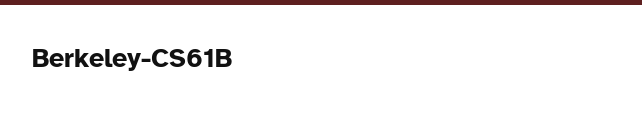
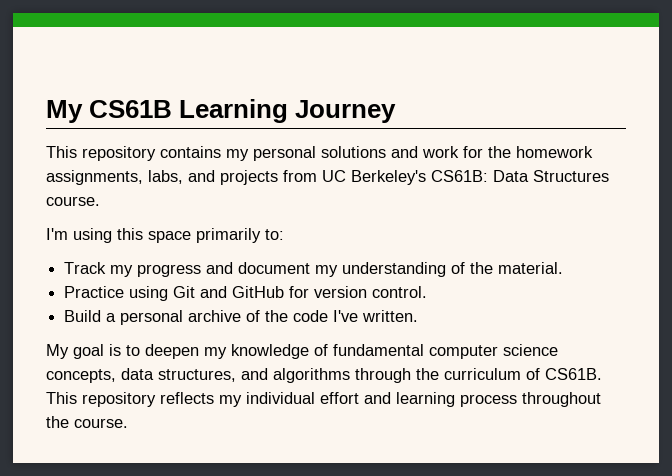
- Berkeley-CS61B
+ My CS61B Learning Journey
+ This repository contains my personal solutions and work for the homework assignments, labs, and projects from UC Berkeley's CS61B: Data Structures course.
+ I'm using this space primarily to:
+ Track my progress and document my understanding of the material.
+ Practice using Git and GitHub for version control.
+ Build a personal archive of the code I've written.
+ My goal is to deepen my knowledge of fundamental computer science concepts, data structures, and algorithms through the curriculum of CS61B. This repository reflects my individual effort and learning process throughout the course.

